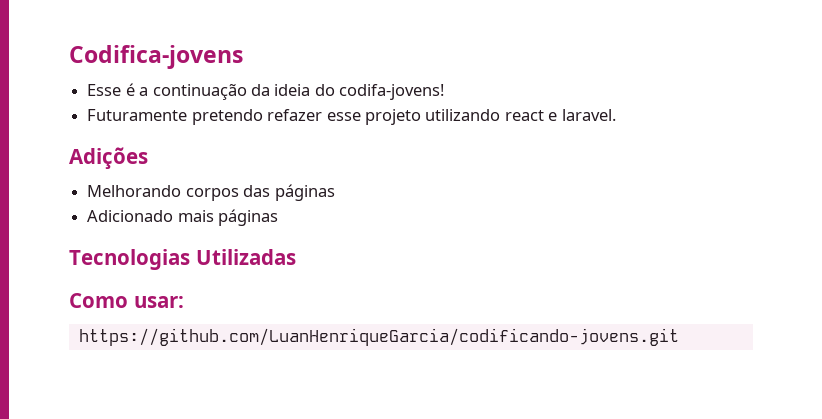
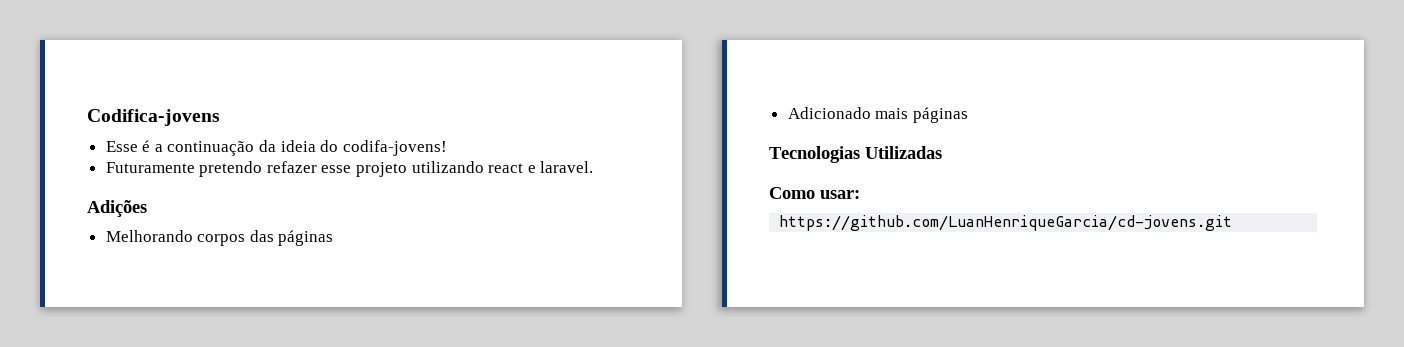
- https://github.com/LuanHenriqueGarcia/codificando-jovens.git
+ https://github.com/LuanHenriqueGarcia/cd-jovens.git

